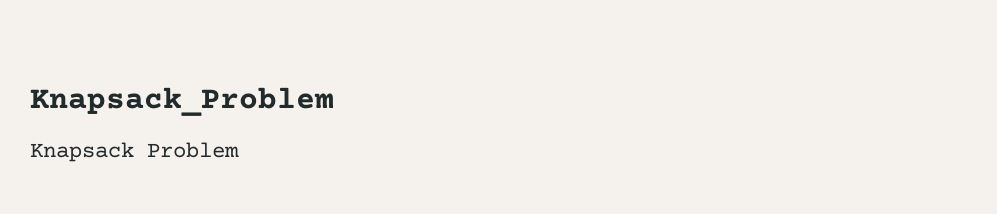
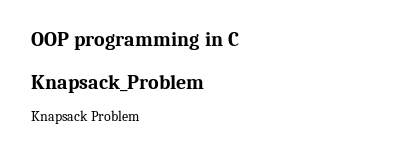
+ OOP programming in C

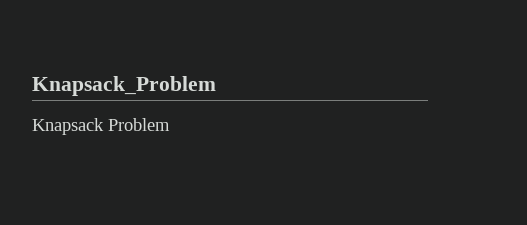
- OOP programming in C

